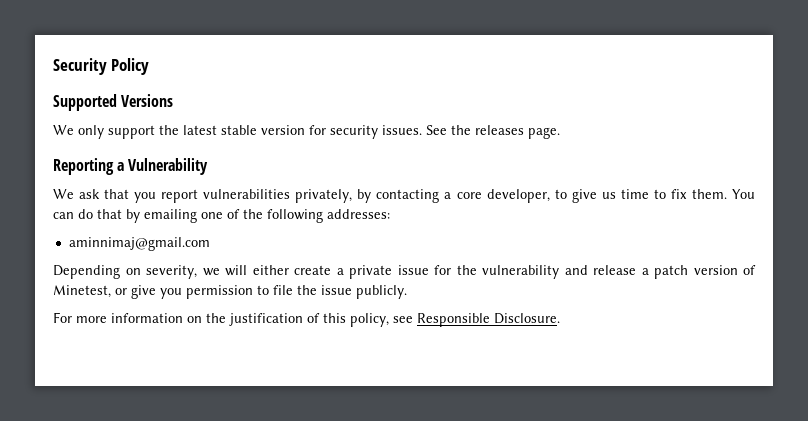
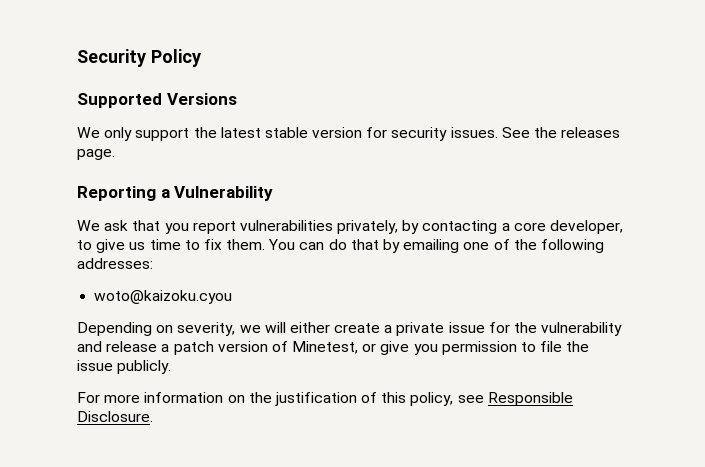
- aminnimaj@gmail.com
+ woto@kaizoku.cyou

